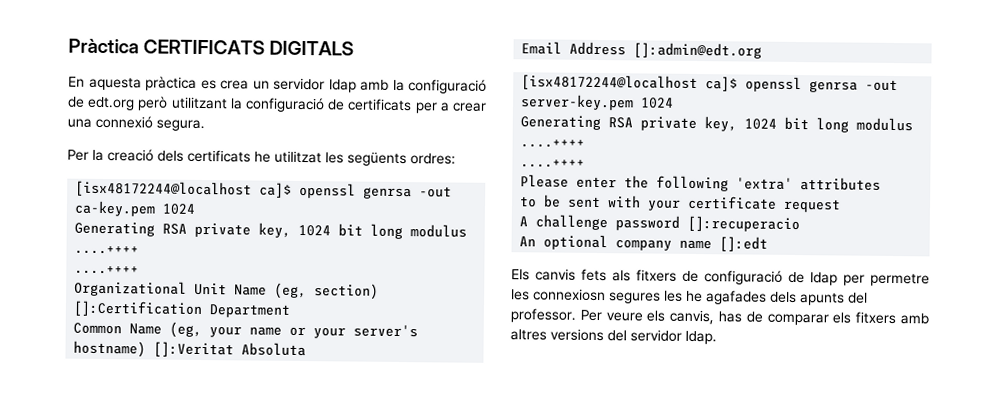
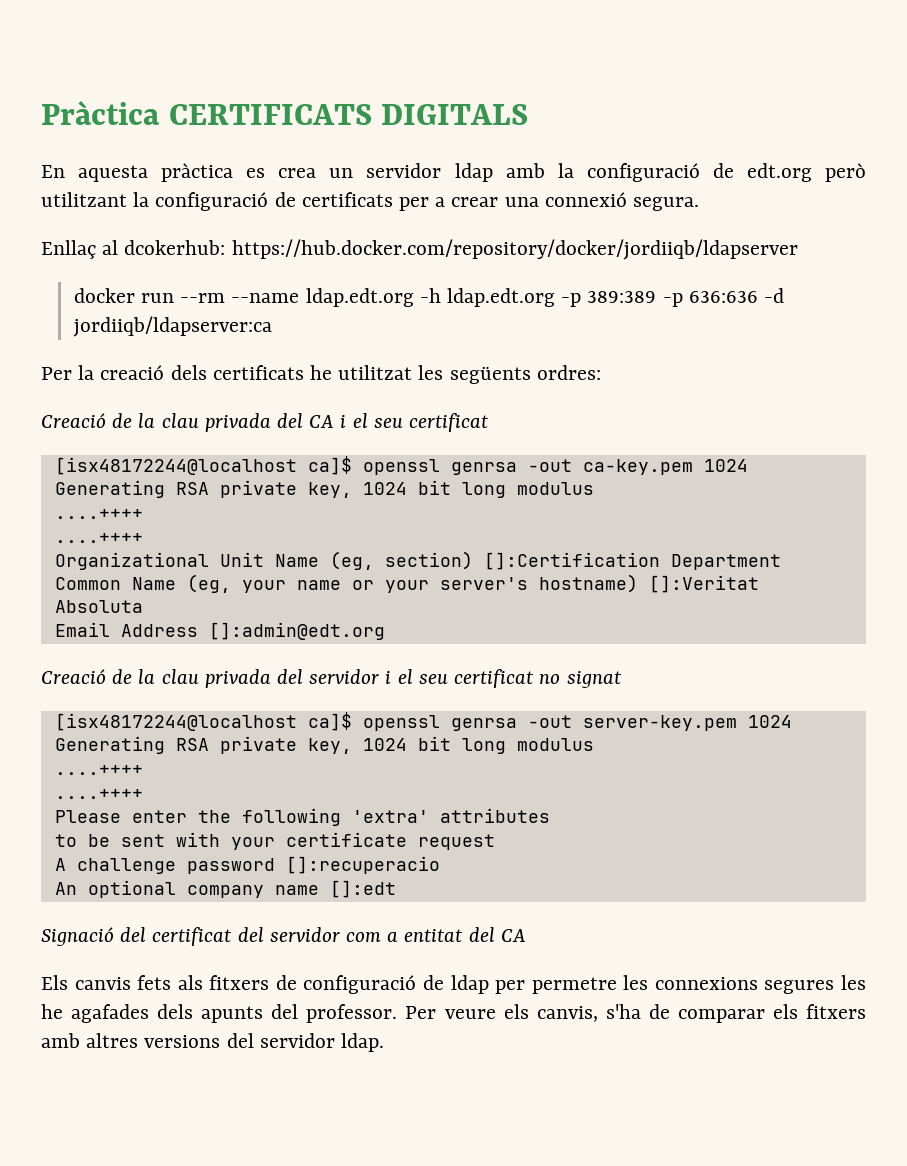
+ Enllaç al dcokerhub: https://hub.docker.com/repository/docker/jordiiqb/ldapserver
+ docker run --rm --name ldap.edt.org -h ldap.edt.org -p 389:389 -p 636:636 -d jordiiqb/ldapserver:ca
+ Creació de la clau privada del CA i el seu certificat
+ Creació de la clau privada del servidor i el seu certificat no signat
+ Signació del certificat del servidor com a entitat del CA
- Els canvis fets als fitxers de configuració de ldap per permetre les connexiosn segures les he agafades dels apunts del professor.
+ Els canvis fets als fitxers de configuració de ldap per permetre les connexions segures les he agafades dels apunts del professor.
- Per veure els canvis, has de comparar els fitxers amb altres versions del servidor ldap.
+ Per veure els canvis, s'ha de comparar els fitxers amb altres versions del servidor ldap.

